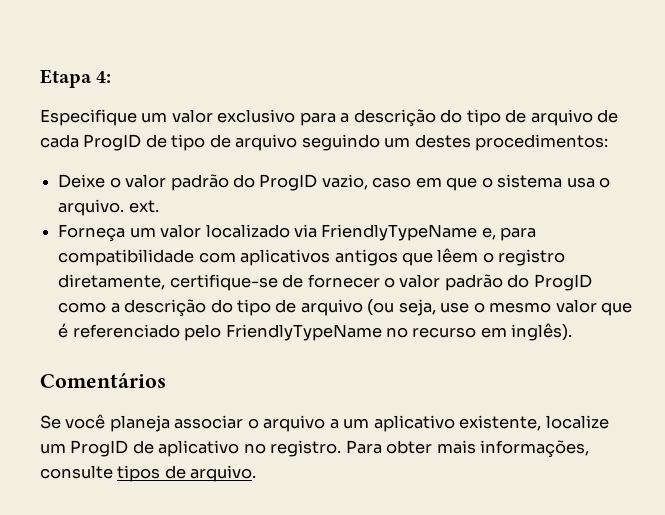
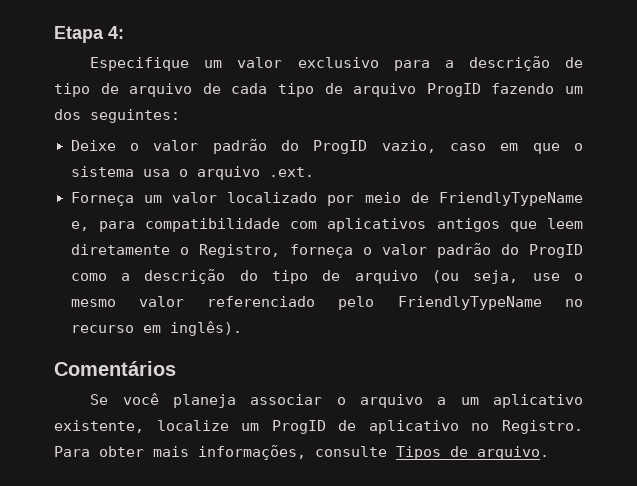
- Especifique um valor exclusivo para a descrição do tipo de arquivo de cada ProgID de tipo de arquivo seguindo um destes procedimentos:
+ Especifique um valor exclusivo para a descrição de tipo de arquivo de cada tipo de arquivo ProgID fazendo um dos seguintes:
- Deixe o valor padrão do ProgID vazio, caso em que o sistema usa o arquivo. ext.
+ Deixe o valor padrão do ProgID vazio, caso em que o sistema usa o arquivo .ext.
- Forneça um valor localizado via FriendlyTypeName e, para compatibilidade com aplicativos antigos que lêem o registro diretamente, certifique-se de fornecer o valor padrão do ProgID como a descrição do tipo de arquivo (ou seja, use o mesmo valor que é referenciado pelo FriendlyTypeName no recurso em inglês).
+ Forneça um valor localizado por meio de FriendlyTypeName e, para compatibilidade com aplicativos antigos que leem diretamente o Registro, forneça o valor padrão do ProgID como a descrição do tipo de arquivo (ou seja, use o mesmo valor referenciado pelo FriendlyTypeName no recurso em inglês).
- Se você planeja associar o arquivo a um aplicativo existente, localize um ProgID de aplicativo no registro.
+ Se você planeja associar o arquivo a um aplicativo existente, localize um ProgID de aplicativo no Registro.
- Para obter mais informações, consulte tipos de arquivo.
+ Para obter mais informações, consulte Tipos de arquivo.

